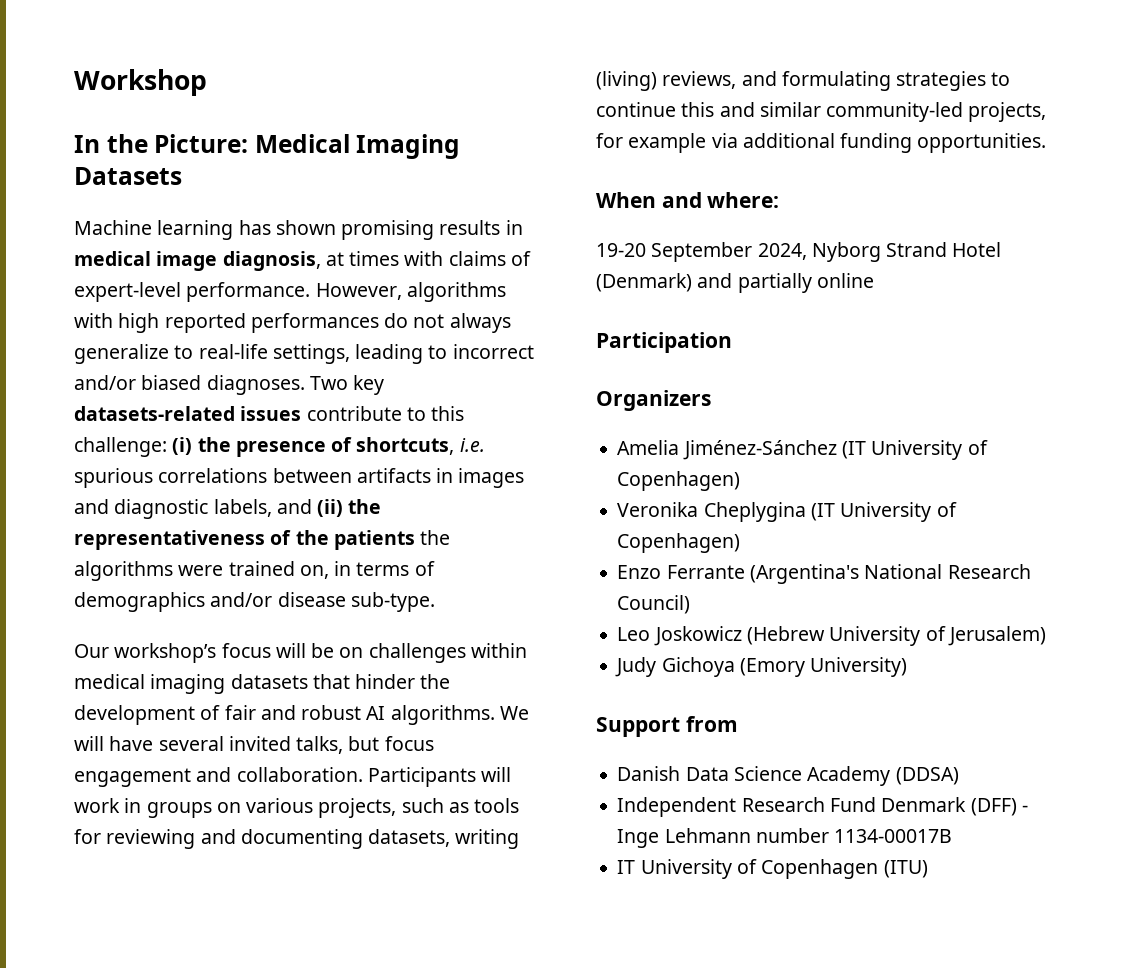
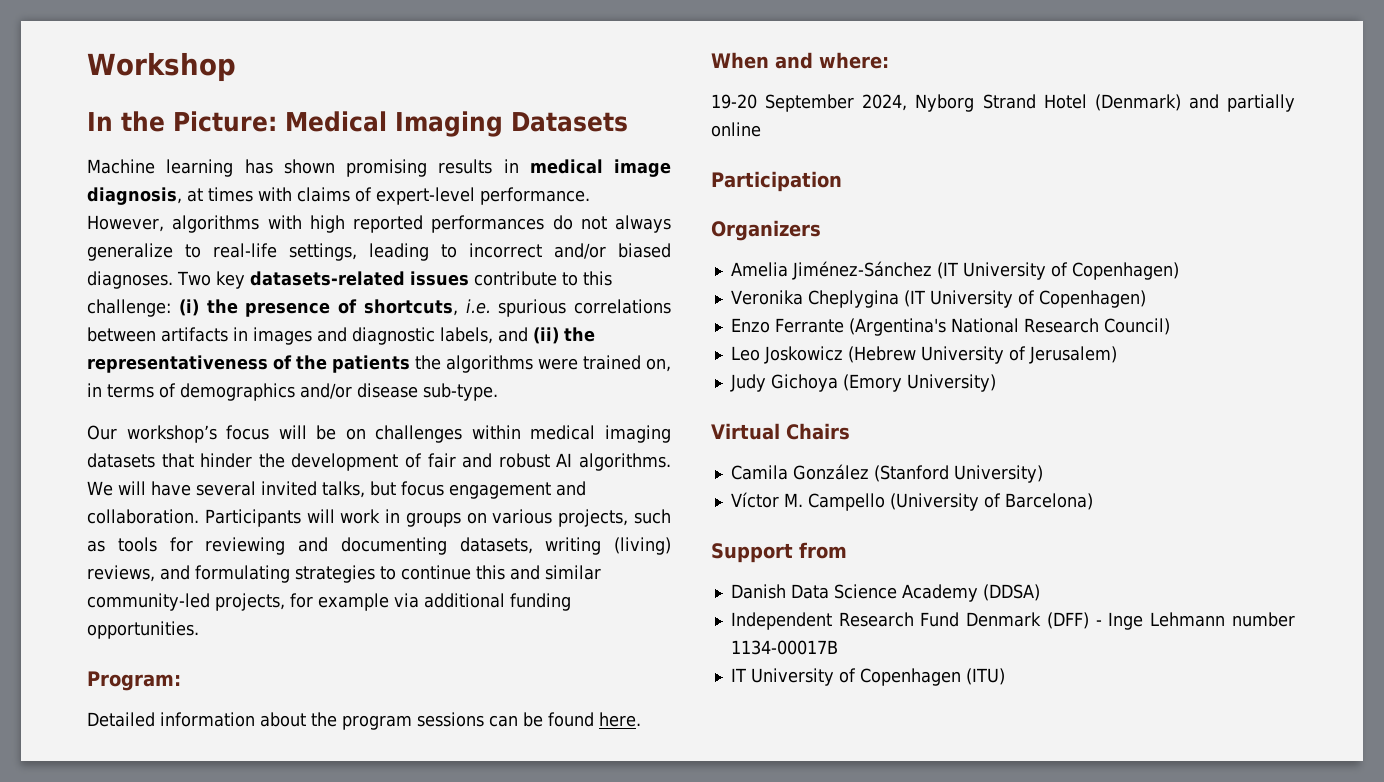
+ Program:
+ Detailed information about the program sessions can be found here.
+ Virtual Chairs
+ Camila González (Stanford University)
+ Víctor M. Campello (University of Barcelona)

